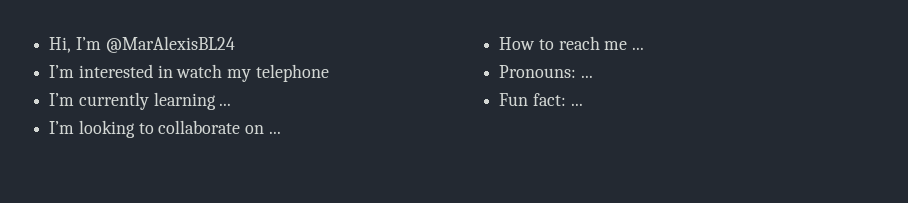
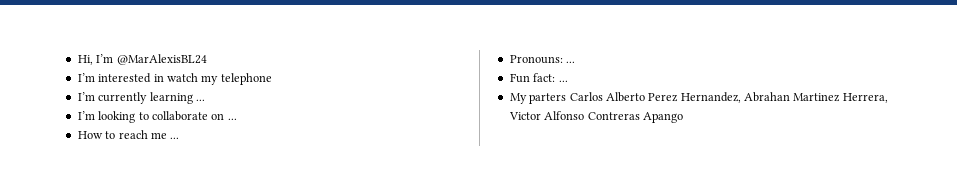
+ My parters Carlos Alberto Perez Hernandez, Abrahan Martinez Herrera, Victor Alfonso Contreras Apango

